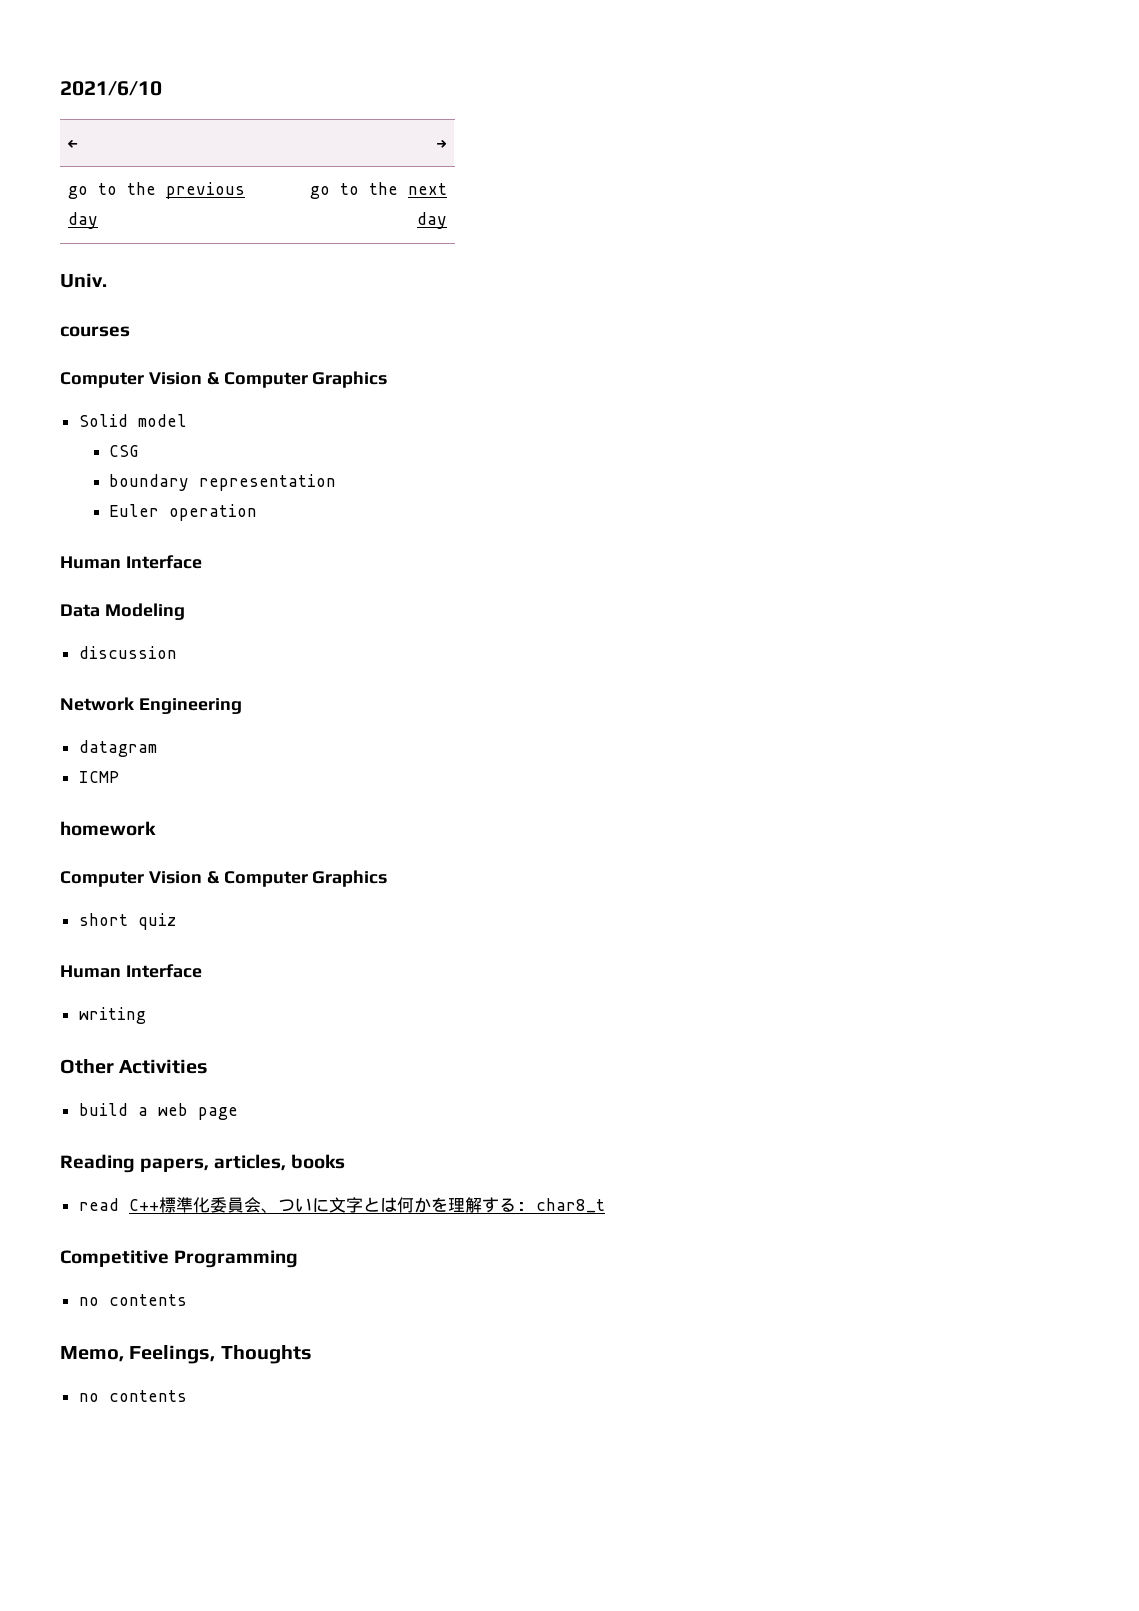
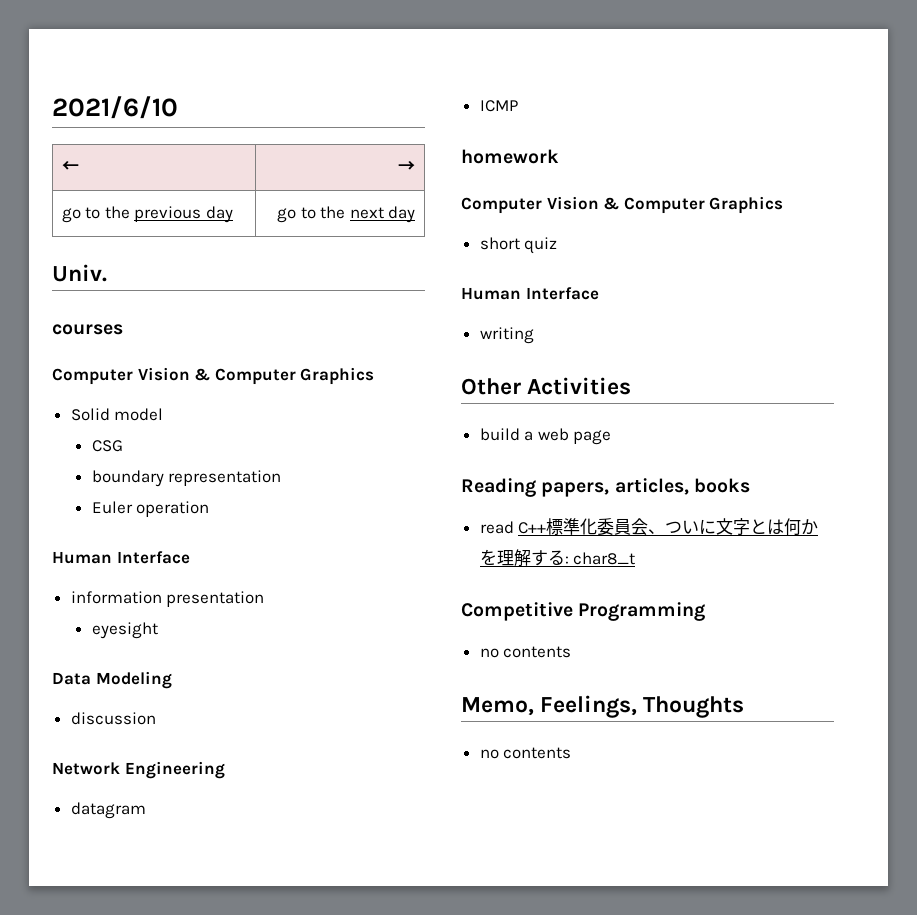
+ information presentation
+ eyesight

